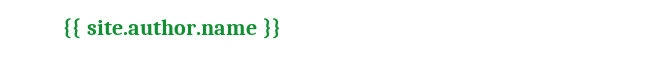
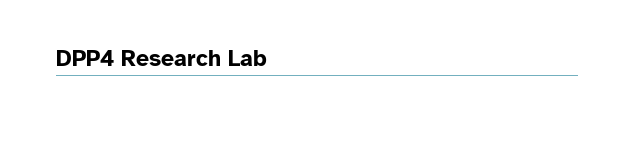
- {{ site.author.name }}
+ DPP4 Research Lab

